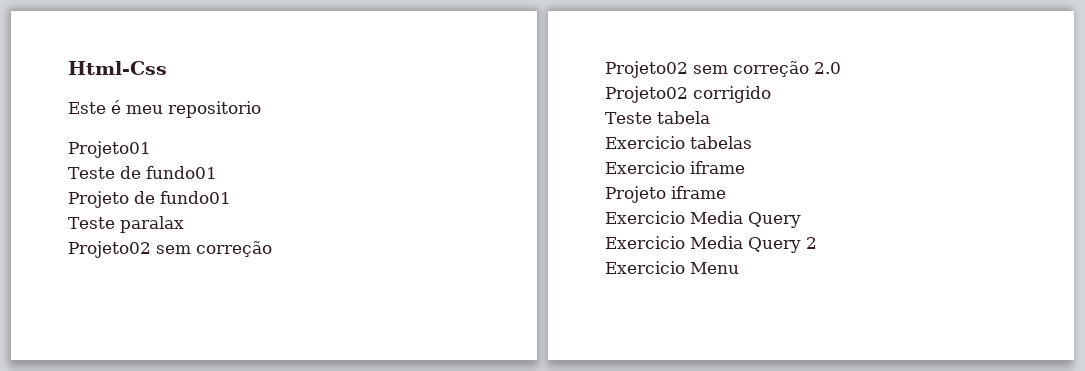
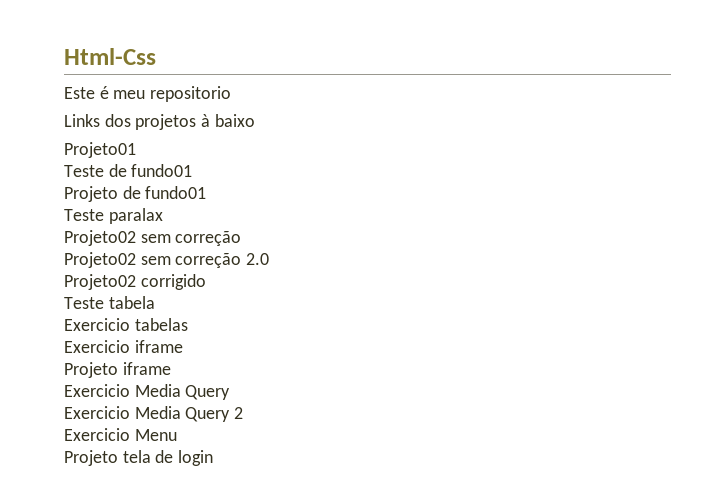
+ Links dos projetos à baixo
+ Projeto tela de login

